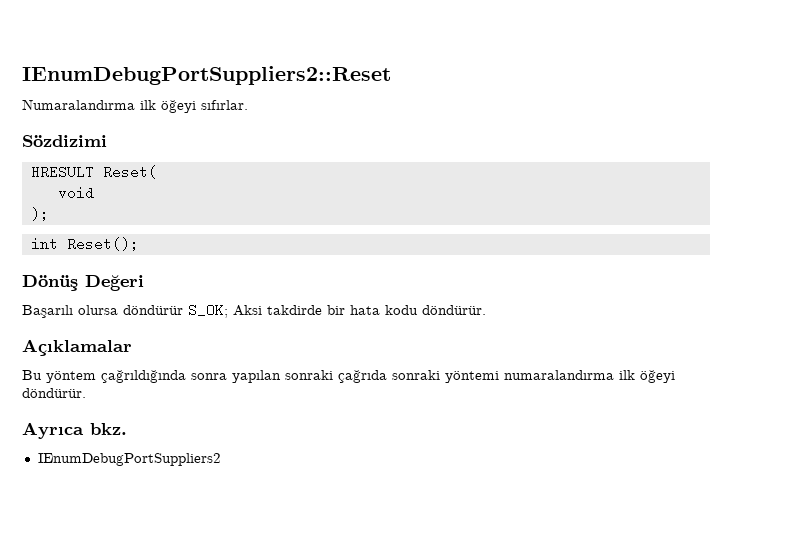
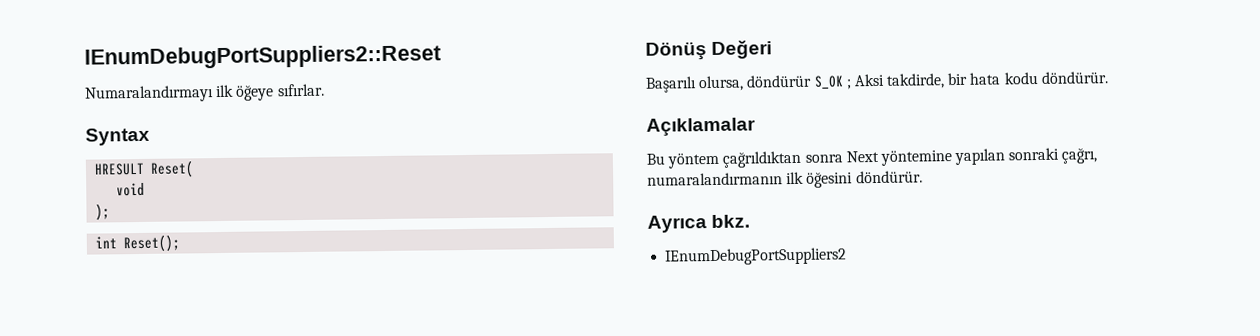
- Numaralandırma ilk öğeyi sıfırlar.
+ Numaralandırmayı ilk öğeye sıfırlar.
- Sözdizimi
+ Syntax
- Başarılı olursa döndürür S_OK; Aksi takdirde bir hata kodu döndürür.
+ Başarılı olursa, döndürür S_OK ; Aksi takdirde, bir hata kodu döndürür.
- Bu yöntem çağrıldığında sonra yapılan sonraki çağrıda sonraki yöntemi numaralandırma ilk öğeyi döndürür.
+ Bu yöntem çağrıldıktan sonra Next yöntemine yapılan sonraki çağrı, numaralandırmanın ilk öğesini döndürür.

